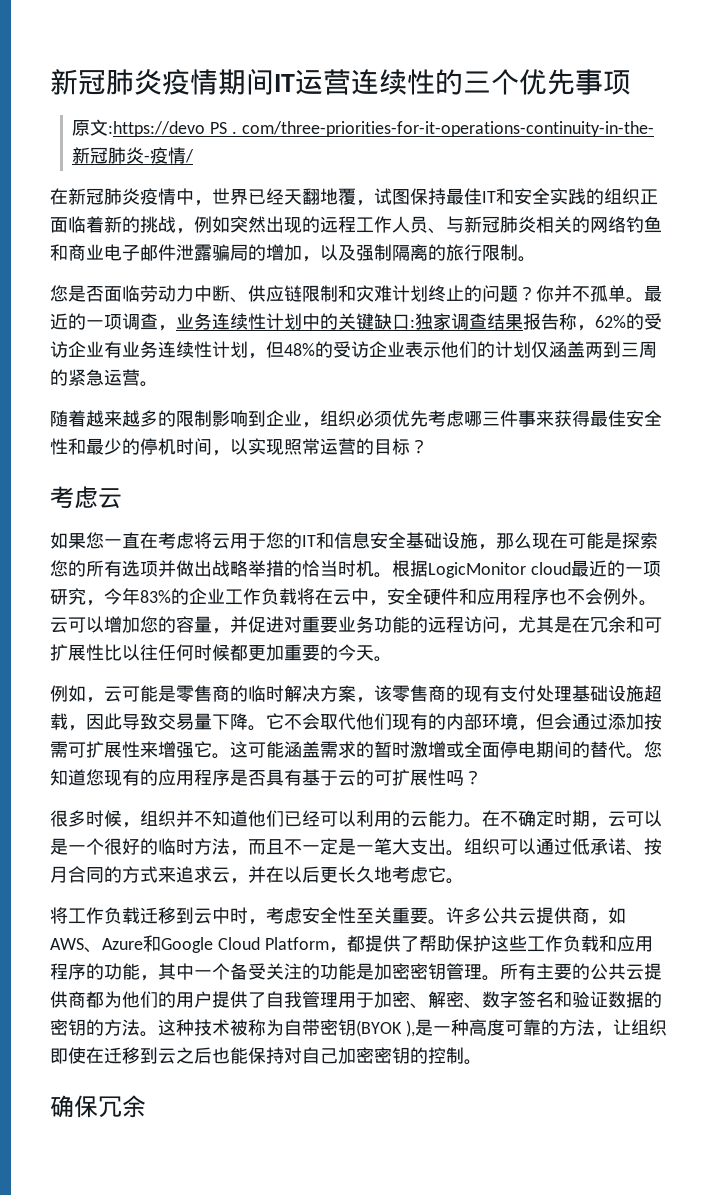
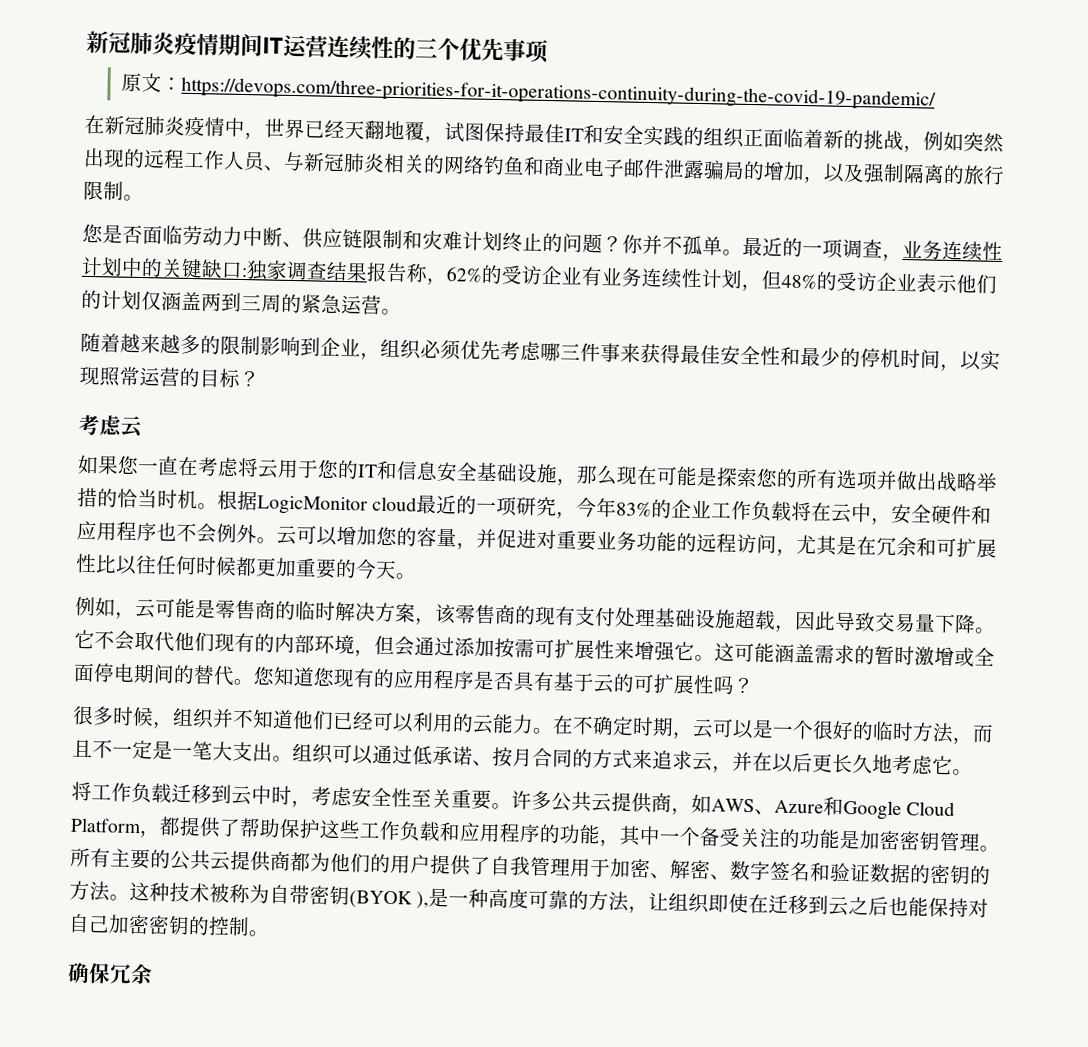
- 原文:https://devo PS . com/three-priorities-for-it-operations-continuity-in-the-新冠肺炎-疫情/
+ 原文：https://devops.com/three-priorities-for-it-operations-continuity-during-the-covid-19-pandemic/

